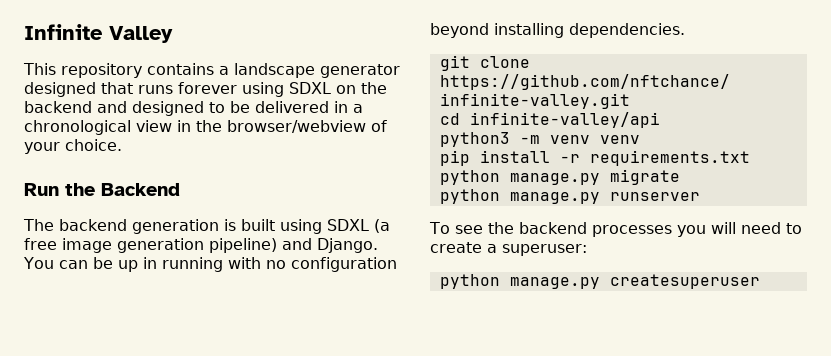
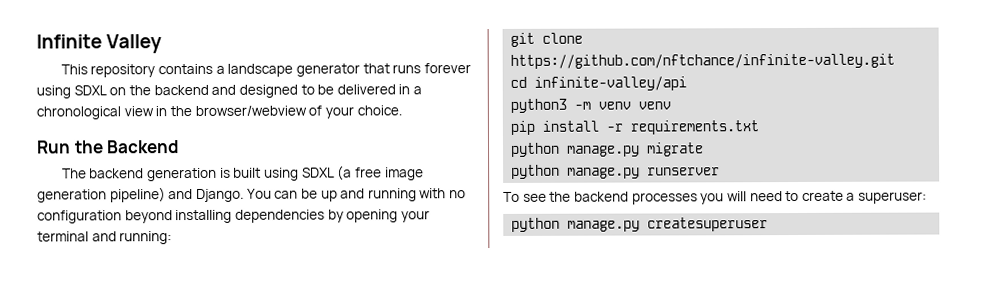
- This repository contains a landscape generator designed that runs forever using SDXL on the backend and designed to be delivered in a chronological view in the browser/webview of your choice.
+ This repository contains a landscape generator that runs forever using SDXL on the backend and designed to be delivered in a chronological view in the browser/webview of your choice.
- You can be up in running with no configuration beyond installing dependencies.
+ You can be up and running with no configuration beyond installing dependencies by opening your terminal and running:

